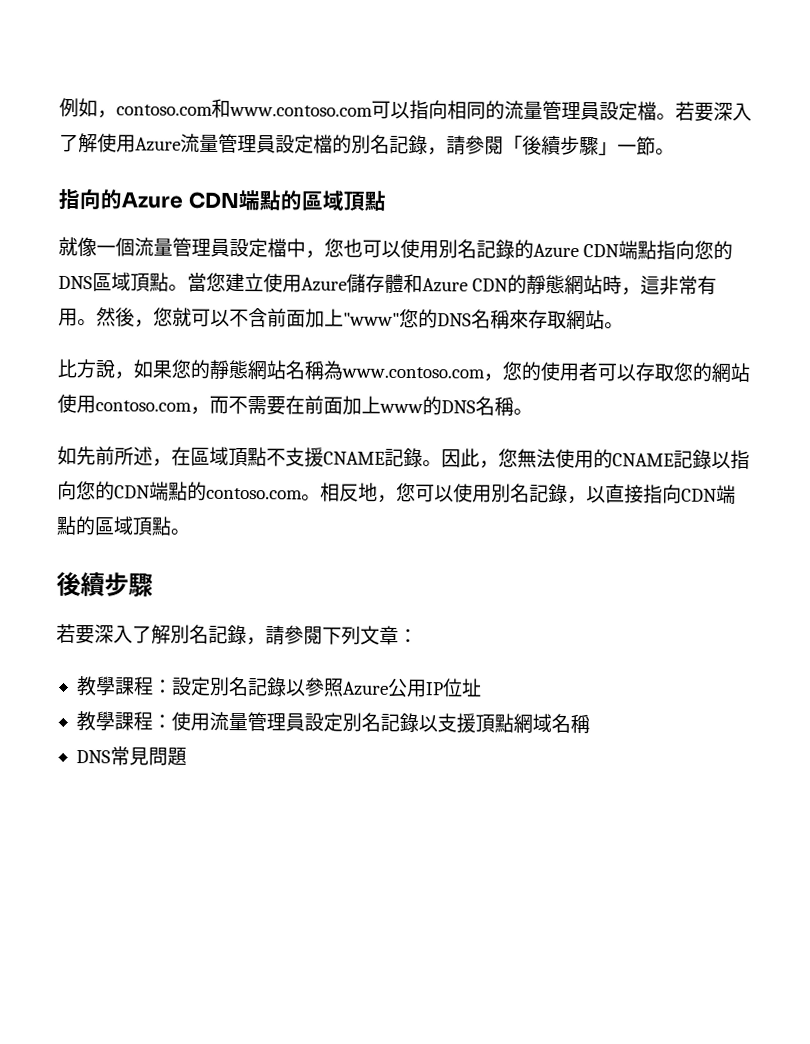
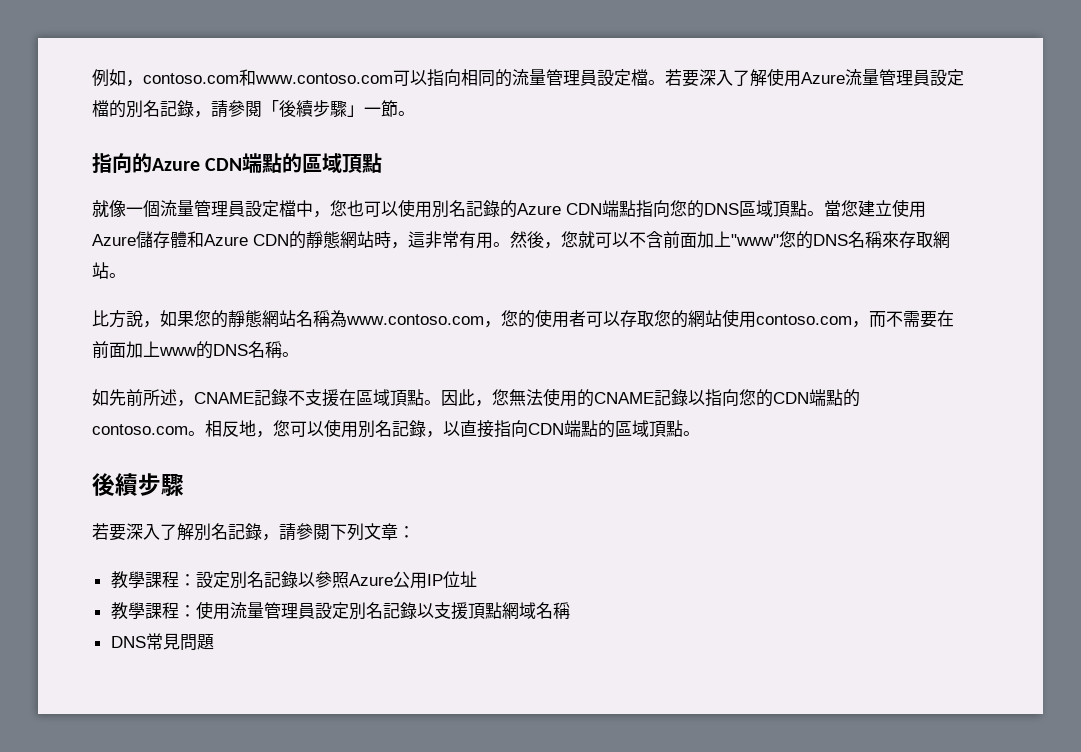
- 如先前所述，在區域頂點不支援CNAME記錄。
+ 如先前所述，CNAME記錄不支援在區域頂點。

